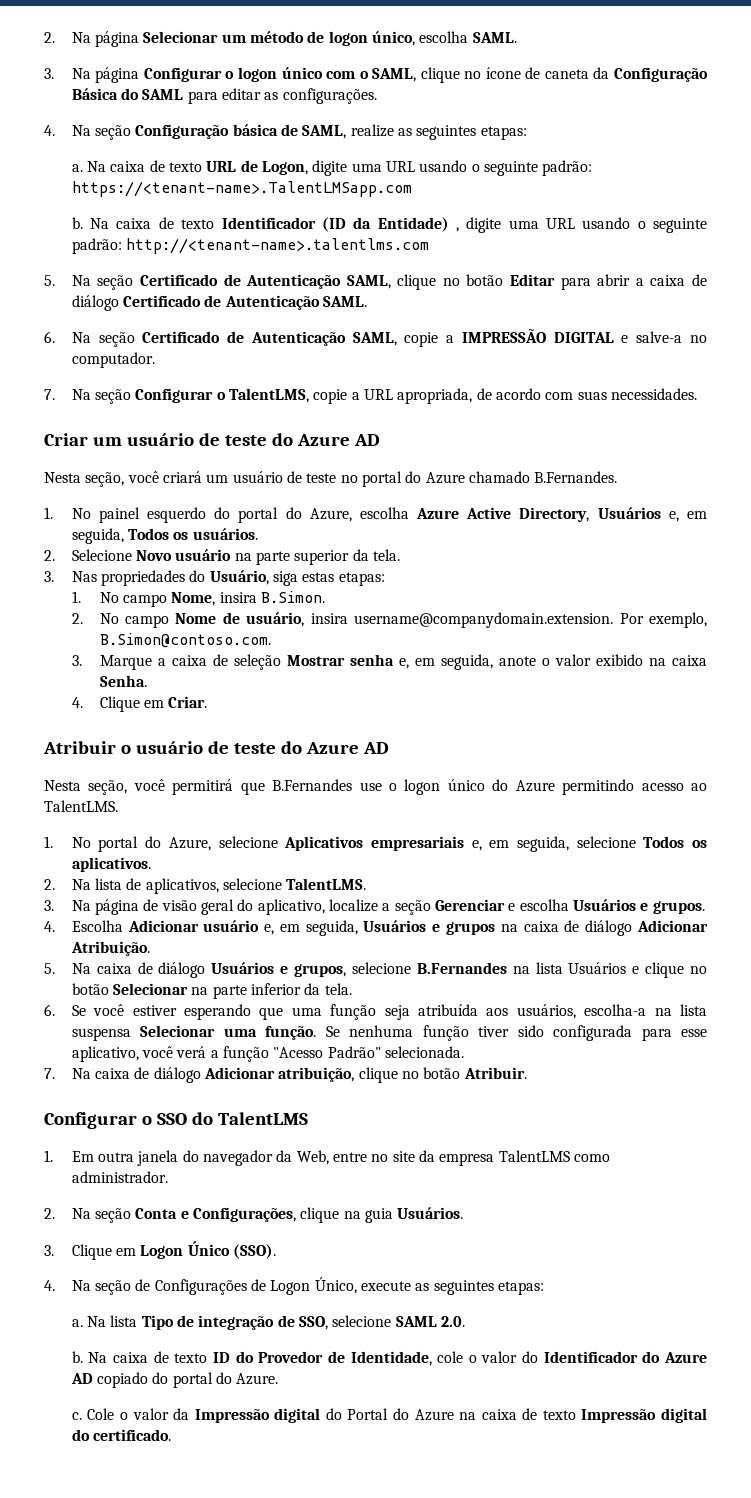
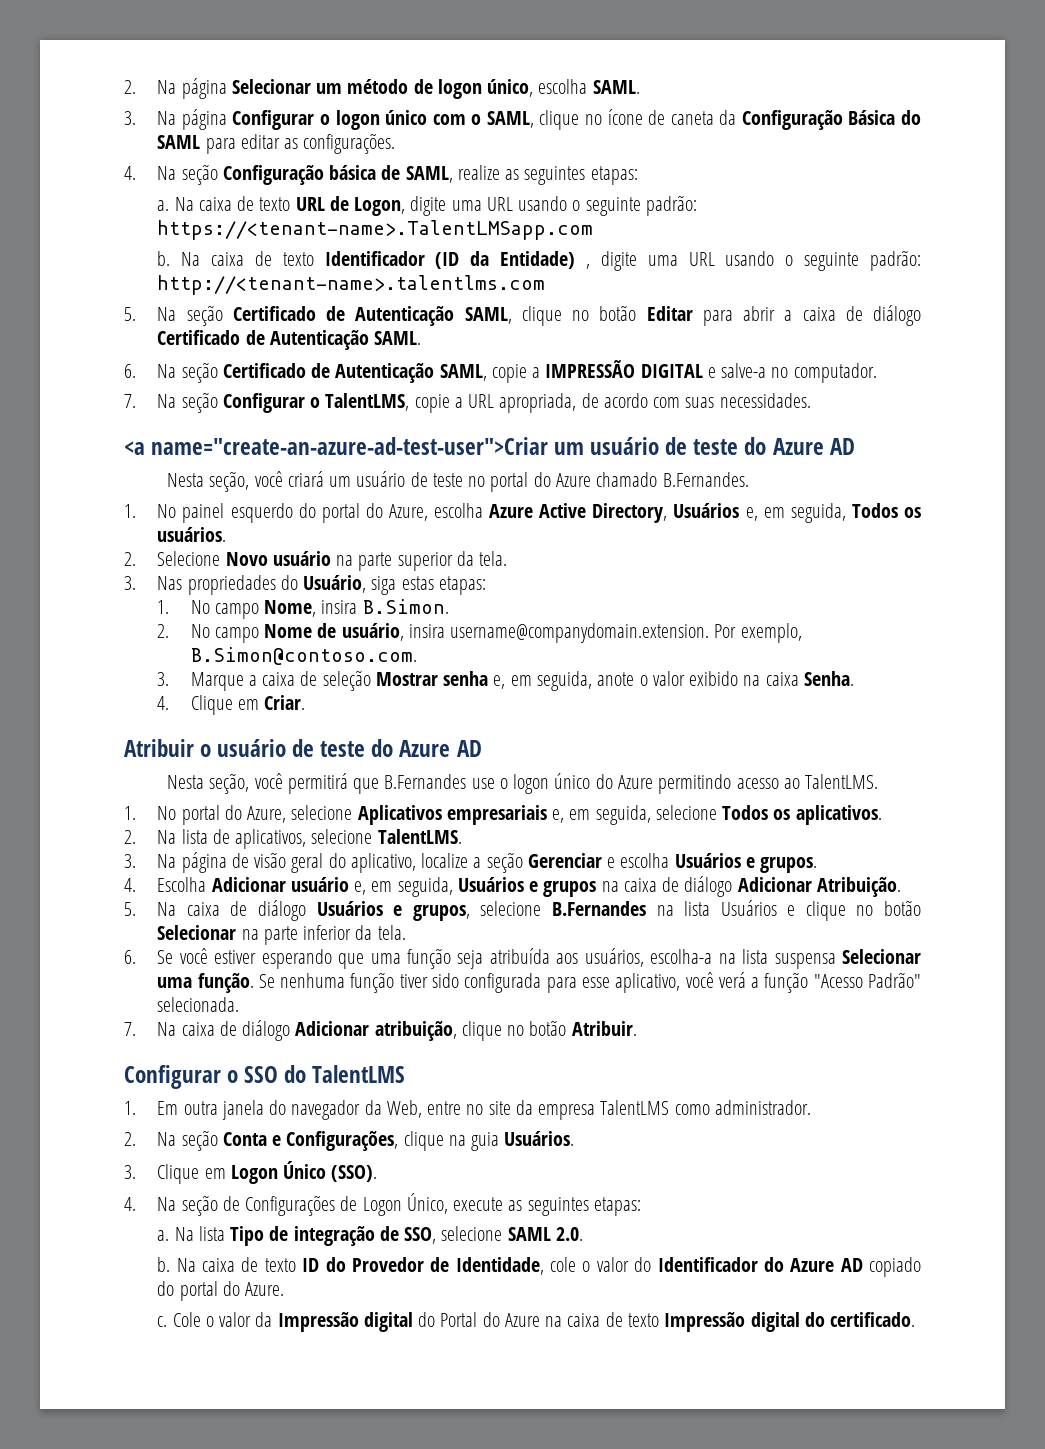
- Criar um usuário de teste do Azure AD
+ <a name="create-an-azure-ad-test-user">Criar um usuário de teste do Azure AD

